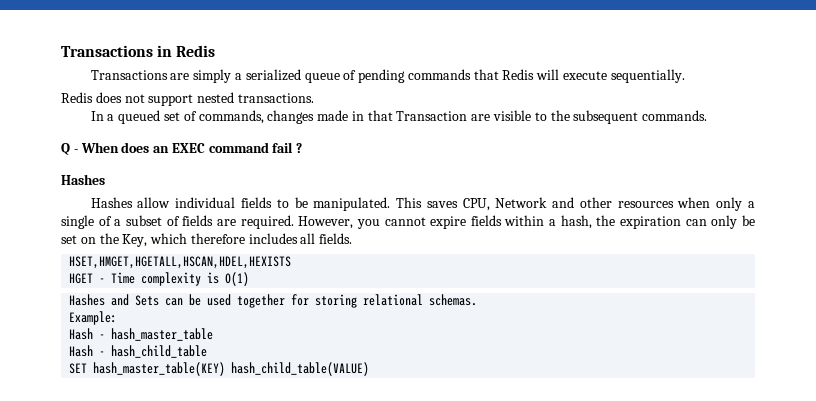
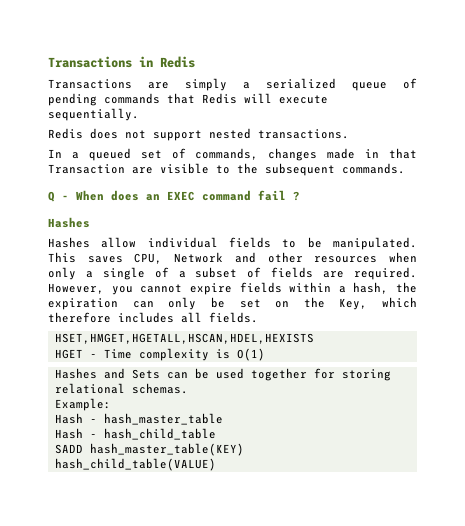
- SET hash_master_table(KEY) hash_child_table(VALUE)
+ SADD hash_master_table(KEY) hash_child_table(VALUE)

